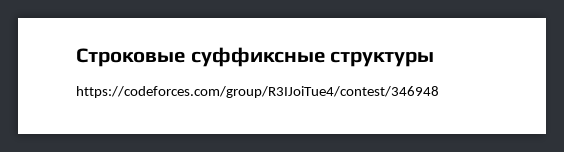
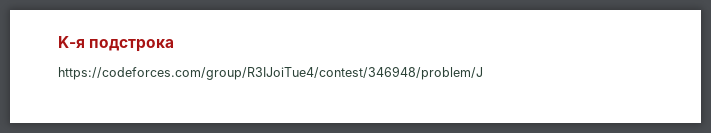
- Строковые суффиксные структуры
- https://codeforces.com/group/R3IJoiTue4/contest/346948
+ K-я подстрока
+ https://codeforces.com/group/R3IJoiTue4/contest/346948/problem/J

